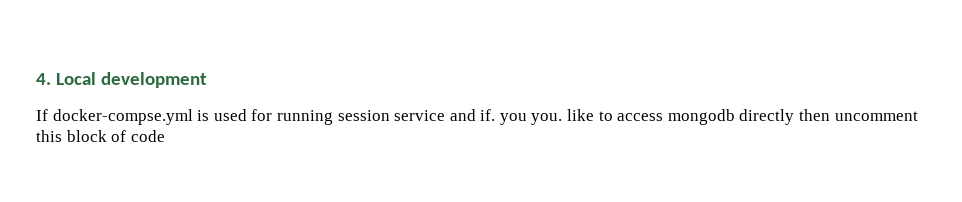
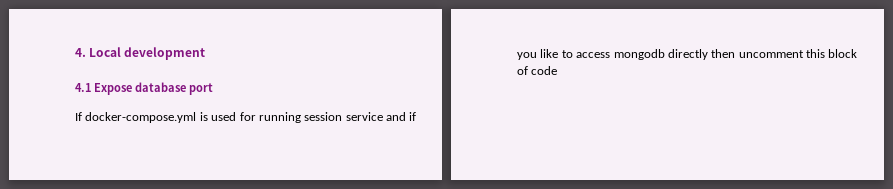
+ 4.1 Expose database port
- If docker-compse.yml is used for running session service and if. you you. like to access mongodb directly then uncomment this block of code
+ If docker-compose.yml is used for running session service and if you like to access mongodb directly then uncomment this block of code

